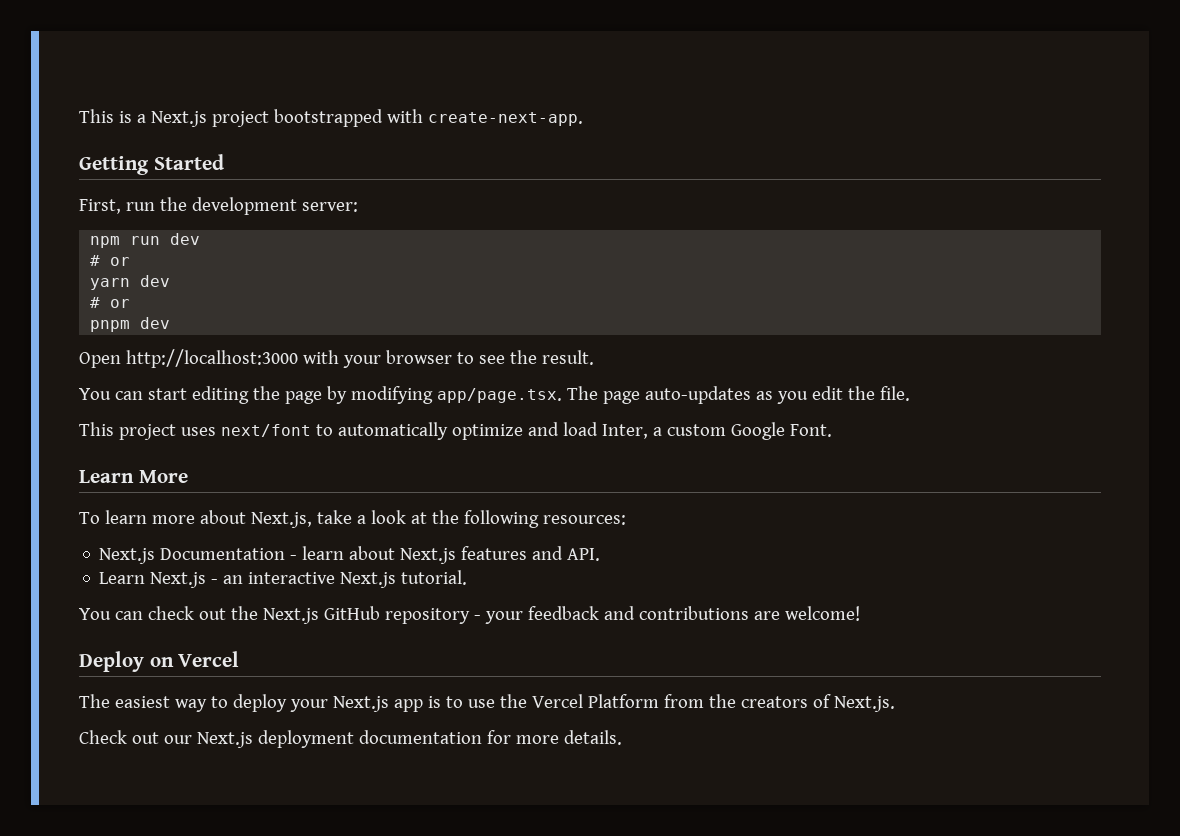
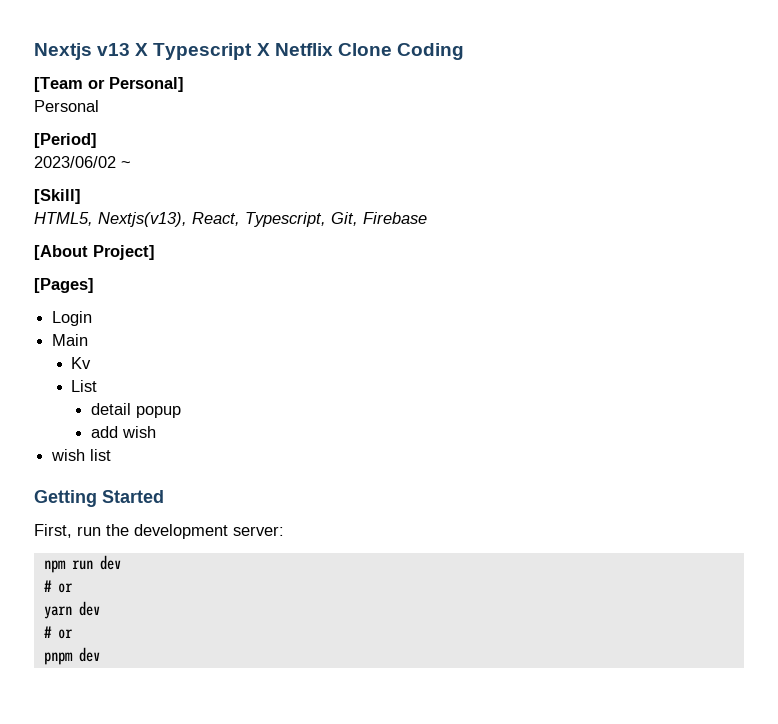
- This is a Next.js project bootstrapped with create-next-app.
+ Nextjs v13 X Typescript X Netflix Clone Coding
+ [Team or Personal]
+ Personal
+ [Period]
+ 2023/06/02 ~
+ [Skill]
+ HTML5, Nextjs(v13), React, Typescript, Git, Firebase
+ [About Project]
+ [Pages]
+ Login
+ Main
+ Kv
+ List
+ detail popup
+ add wish
+ wish list
- Open http://localhost:3000 with your browser to see the result.
- You can start editing the page by modifying app/page.tsx. The page auto-updates as you edit the file.
- This project uses next/font to automatically optimize and load Inter, a custom Google Font.
- Learn More
- To learn more about Next.js, take a look at the following resources:
- Next.js Documentation - learn about Next.js features and API.
- Learn Next.js - an interactive Next.js tutorial.
- You can check out the Next.js GitHub repository - your feedback and contributions are welcome!
- Deploy on Vercel
- The easiest way to deploy your Next.js app is to use the Vercel Platform from the creators of Next.js.
- Check out our Next.js deployment documentation for more details.

